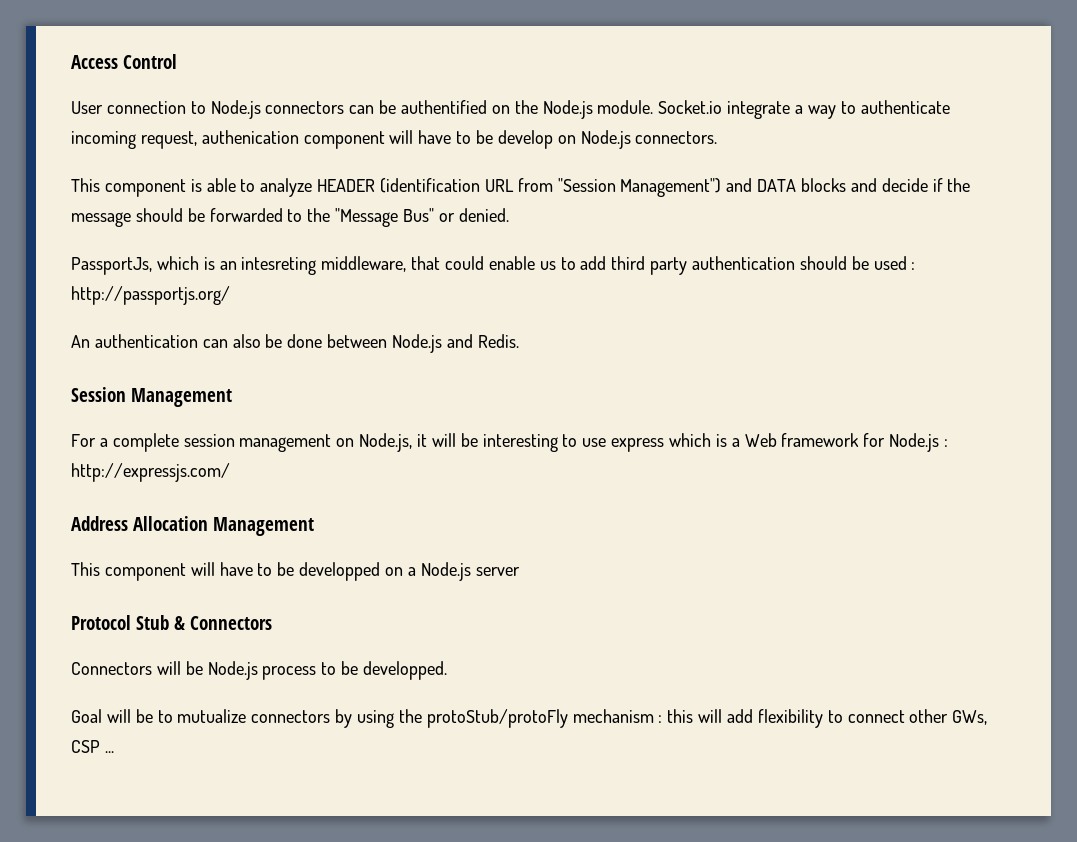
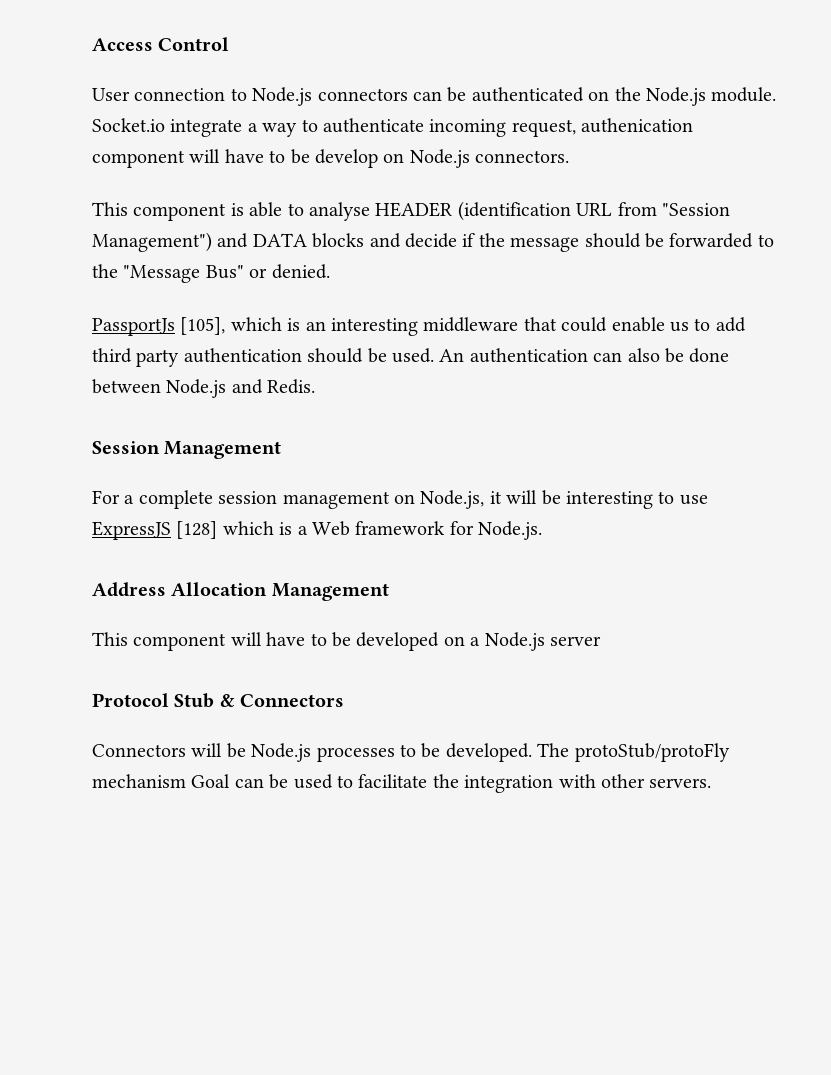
- User connection to Node.js connectors can be authentified on the Node.js module.
+ User connection to Node.js connectors can be authenticated on the Node.js module.
- This component is able to analyze HEADER (identification URL from "Session Management") and DATA blocks and decide if the message should be forwarded to the "Message Bus" or denied.
+ This component is able to analyse HEADER (identification URL from "Session Management") and DATA blocks and decide if the message should be forwarded to the "Message Bus" or denied.
- PassportJs, which is an intesreting middleware, that could enable us to add third party authentication should be used : http://passportjs.org/
- An authentication can also be done between Node.js and Redis.
+ PassportJs [105], which is an interesting middleware that could enable us to add third party authentication should be used. An authentication can also be done between Node.js and Redis.
- For a complete session management on Node.js, it will be interesting to use express which is a Web framework for Node.js : http://expressjs.com/
+ For a complete session management on Node.js, it will be interesting to use ExpressJS [128] which is a Web framework for Node.js.
- This component will have to be developped on a Node.js server
+ This component will have to be developed on a Node.js server
- Connectors will be Node.js process to be developped.
- Goal will be to mutualize connectors by using the protoStub/protoFly mechanism : this will add flexibility to connect other GWs, CSP ...
+ Connectors will be Node.js processes to be developed. The protoStub/protoFly mechanism Goal can be used to facilitate the integration with other servers.

